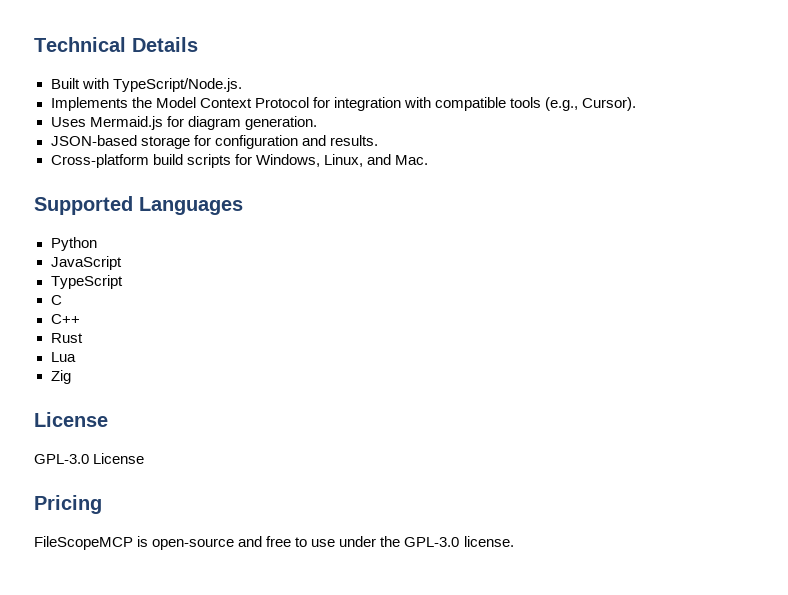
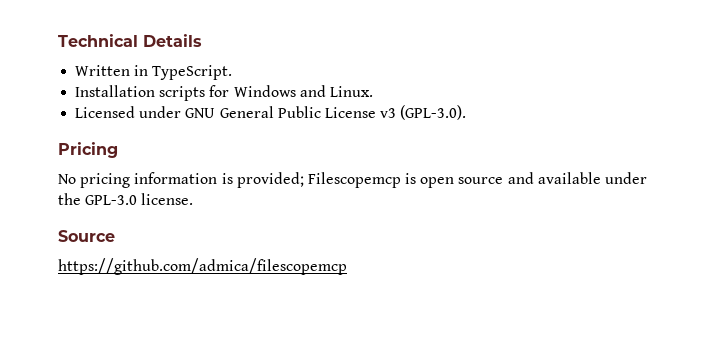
- Built with TypeScript/Node.js.
- Implements the Model Context Protocol for integration with compatible tools (e.g., Cursor).
- Uses Mermaid.js for diagram generation.
- JSON-based storage for configuration and results.
- Cross-platform build scripts for Windows, Linux, and Mac.
- Supported Languages
- Python
- JavaScript
- TypeScript
- C
- C++
- Rust
- Lua
- Zig
- License
- GPL-3.0 License
+ Written in TypeScript.
+ Installation scripts for Windows and Linux.
+ Licensed under GNU General Public License v3 (GPL-3.0).
- FileScopeMCP is open-source and free to use under the GPL-3.0 license.
+ No pricing information is provided; Filescopemcp is open source and available under the GPL-3.0 license.
+ Source
+ https://github.com/admica/filescopemcp

